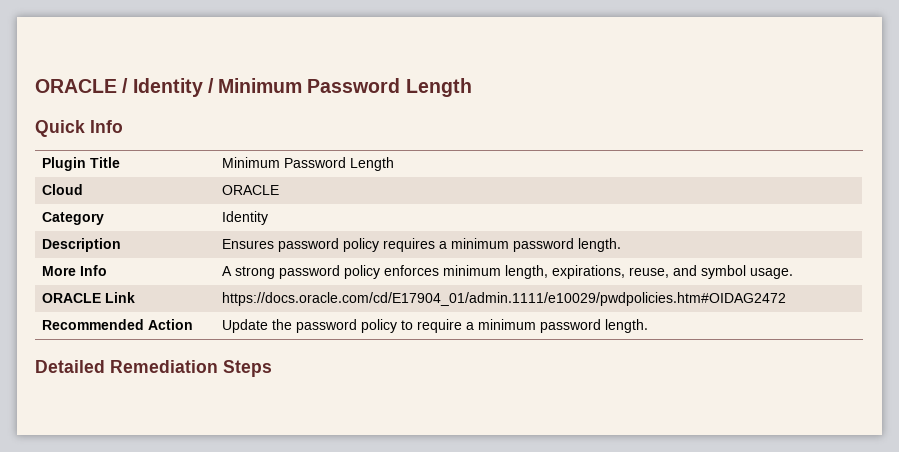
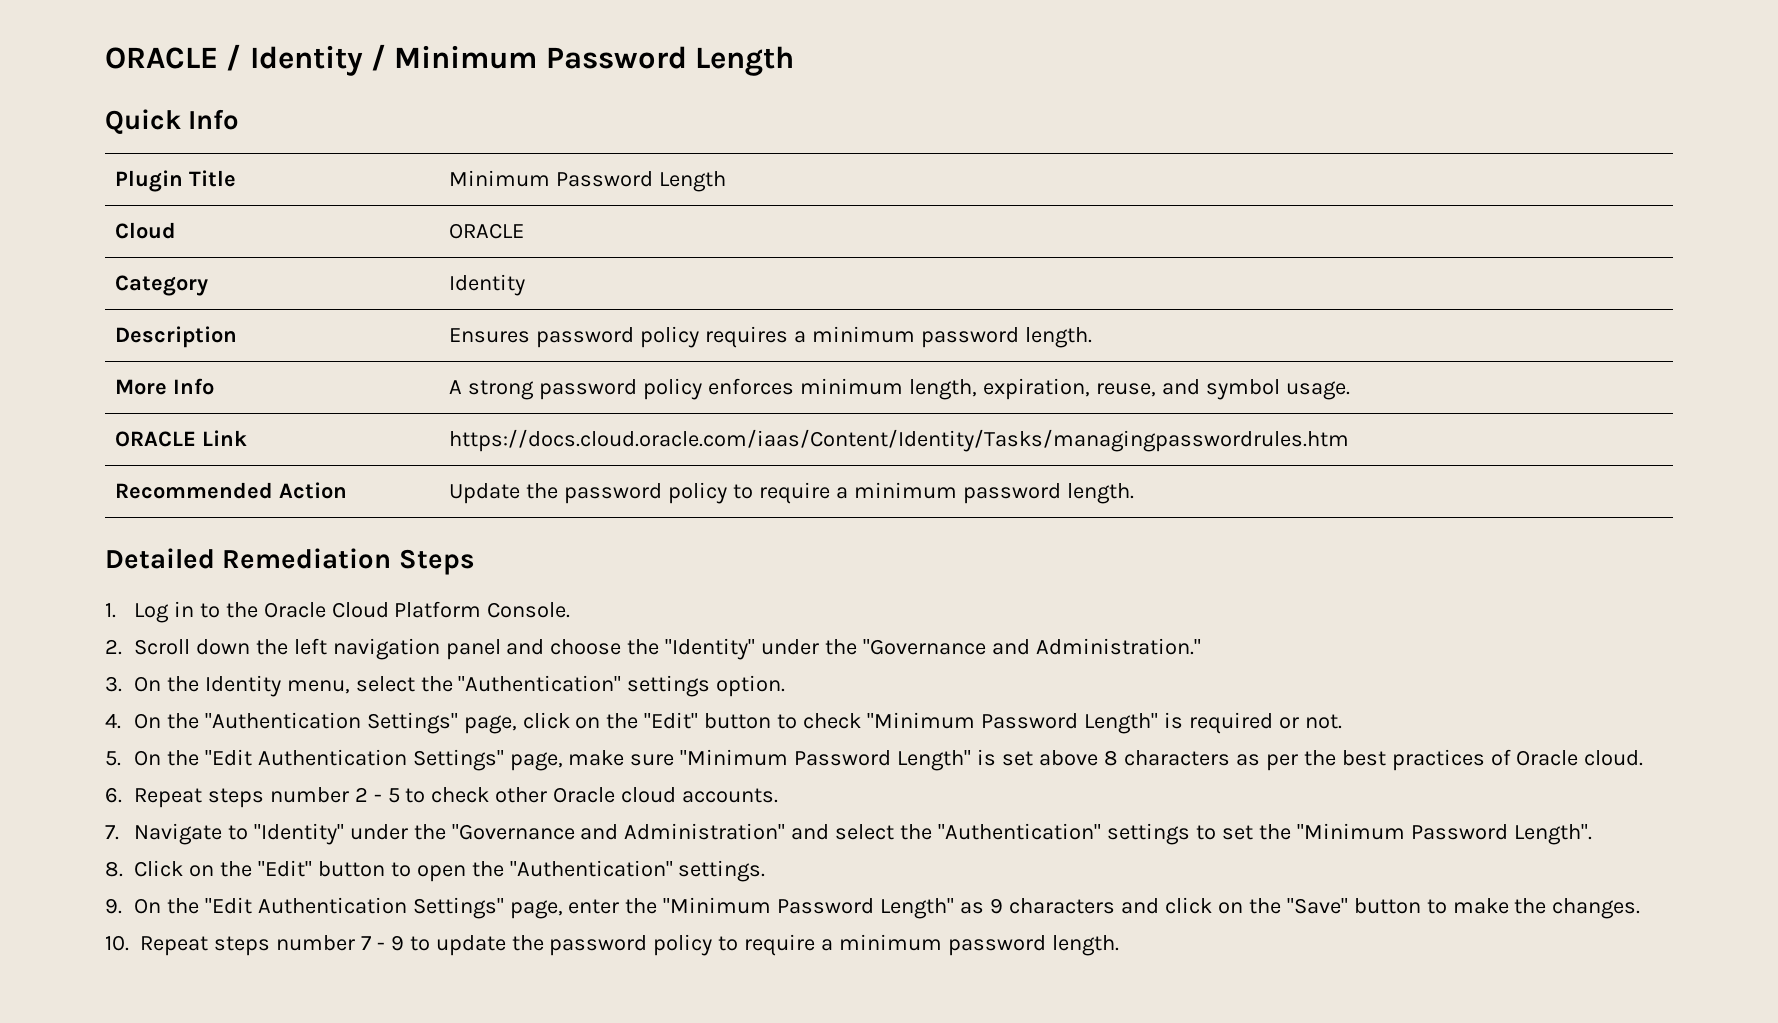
- More Info | A strong password policy enforces minimum length, expirations, reuse, and symbol usage.
+ More Info | A strong password policy enforces minimum length, expiration, reuse, and symbol usage.
- ORACLE Link | https://docs.oracle.com/cd/E17904_01/admin.1111/e10029/pwdpolicies.htm#OIDAG2472
+ ORACLE Link | https://docs.cloud.oracle.com/iaas/Content/Identity/Tasks/managingpasswordrules.htm
+ 1. Log in to the Oracle Cloud Platform Console.
+ 2. Scroll down the left navigation panel and choose the "Identity" under the "Governance and Administration."
+ 3. On the Identity menu, select the "Authentication" settings option.
+ 4. On the "Authentication Settings" page, click on the "Edit" button to check "Minimum Password Length" is required or not.
+ 5. On the "Edit Authentication Settings" page, make sure "Minimum Password Length" is set above 8 characters as per the best practices of Oracle cloud.
+ 6. Repeat steps number 2 - 5 to check other Oracle cloud accounts.
+ 7. Navigate to "Identity" under the "Governance and Administration" and select the "Authentication" settings to set the "Minimum Password Length".
+ 8. Click on the "Edit" button to open the "Authentication" settings.
+ 9. On the "Edit Authentication Settings" page, enter the "Minimum Password Length" as 9 characters and click on the "Save" button to make the changes.
+ 10. Repeat steps number 7 - 9 to update the password policy to require a minimum password length.

